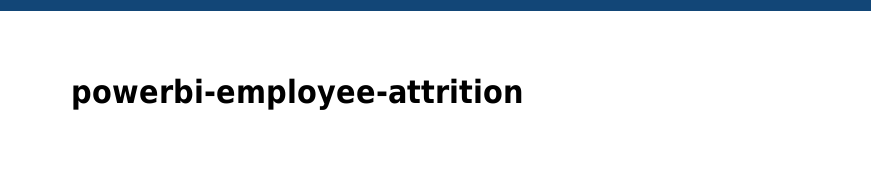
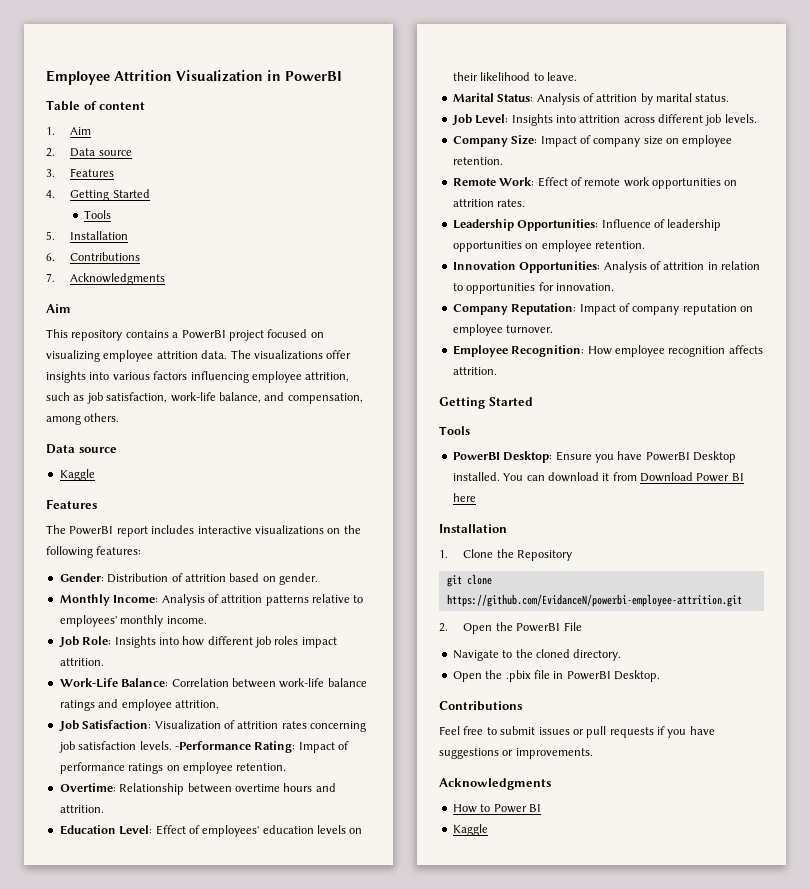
- powerbi-employee-attrition
+ Employee Attrition Visualization in PowerBI
+ Table of content
+ 1. Aim
+ 2. Data source
+ 3. Features
+ 4. Getting Started
+ Tools
+ 5. Installation
+ 6. Contributions
+ 7. Acknowledgments
+ Aim
+ This repository contains a PowerBI project focused on visualizing employee attrition data. The visualizations offer insights into various factors influencing employee attrition, such as job satisfaction, work-life balance, and compensation, among others.
+ Data source
+ Kaggle
+ Features
+ The PowerBI report includes interactive visualizations on the following features:
+ Gender: Distribution of attrition based on gender.
+ Monthly Income: Analysis of attrition patterns relative to employees' monthly income.
+ Job Role: Insights into how different job roles impact attrition.
+ Work-Life Balance: Correlation between work-life balance ratings and employee attrition.
+ Job Satisfaction: Visualization of attrition rates concerning job satisfaction levels. -Performance Rating: Impact of performance ratings on employee retention.
+ Overtime: Relationship between overtime hours and attrition.
+ Education Level: Effect of employees' education levels on their likelihood to leave.
+ Marital Status: Analysis of attrition by marital status.
+ Job Level: Insights into attrition across different job levels.
+ Company Size: Impact of company size on employee retention.
+ Remote Work: Effect of remote work opportunities on attrition rates.
+ Leadership Opportunities: Influence of leadership opportunities on employee retention.
+ Innovation Opportunities: Analysis of attrition in relation to opportunities for innovation.
+ Company Reputation: Impact of company reputation on employee turnover.
+ Employee Recognition: How employee recognition affects attrition.
+ Getting Started
+ Tools
+ PowerBI Desktop: Ensure you have PowerBI Desktop installed. You can download it from Download Power BI here
+ Installation
+ 1. Clone the Repository
+ git clone https://github.com/EvidanceN/powerbi-employee-attrition.git
+ 2. Open the PowerBI File
+ Navigate to the cloned directory.
+ Open the .pbix file in PowerBI Desktop.
+ Contributions
+ Feel free to submit issues or pull requests if you have suggestions or improvements.
+ Acknowledgments
+ How to Power BI
+ Kaggle

